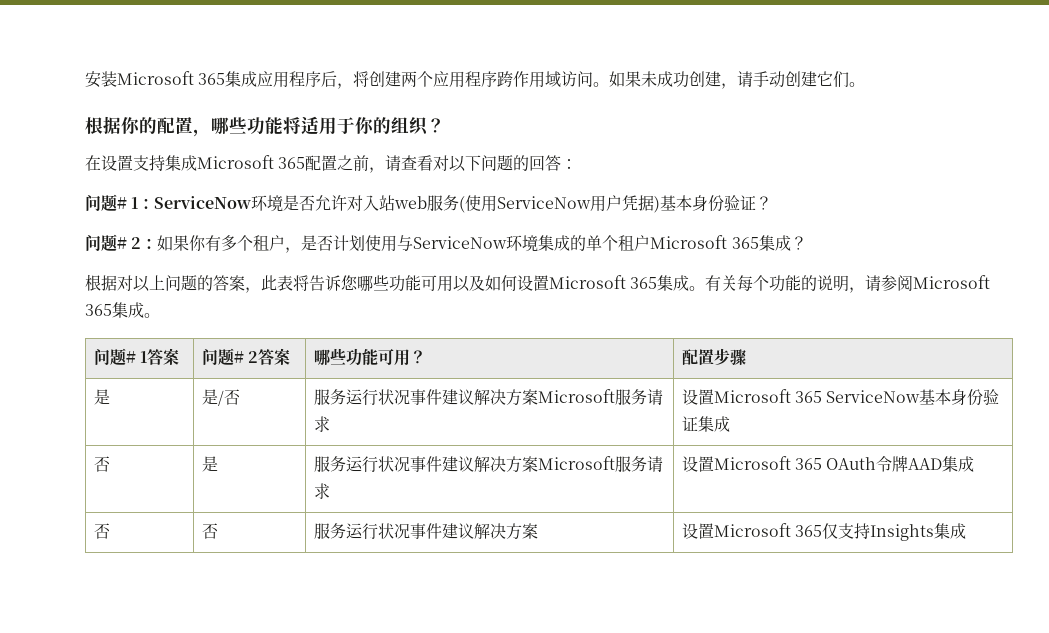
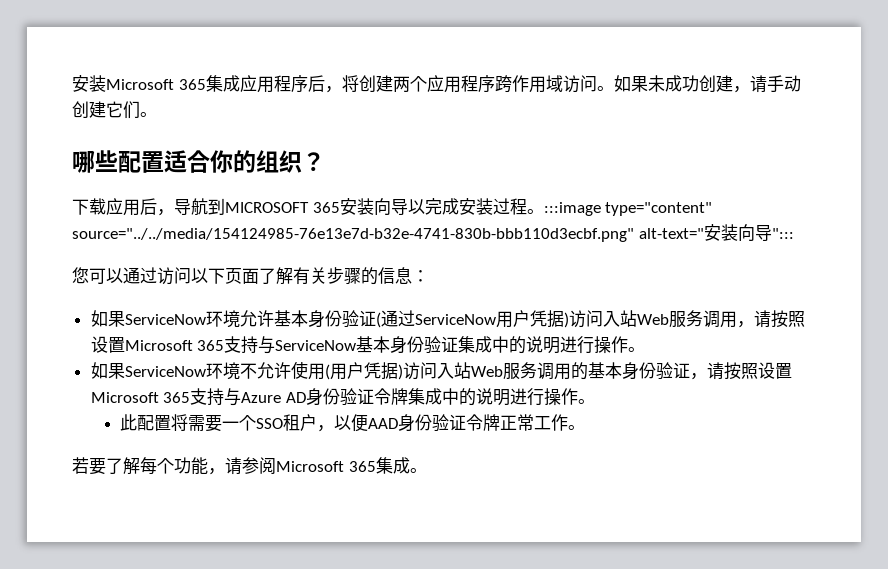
- 根据你的配置，哪些功能将适用于你的组织？
- 在设置支持集成Microsoft 365配置之前，请查看对以下问题的回答：
- 问题# 1：ServiceNow环境是否允许对入站web服务(使用ServiceNow用户凭据)基本身份验证？
- 问题# 2：如果你有多个租户，是否计划使用与ServiceNow环境集成的单个租户Microsoft 365集成？
- 根据对以上问题的答案，此表将告诉您哪些功能可用以及如何设置Microsoft 365集成。有关每个功能的说明，请参阅Microsoft 365集成。
+ 哪些配置适合你的组织？
+ 下载应用后，导航到MICROSOFT 365安装向导以完成安装过程。:::image type="content" source="../../media/154124985-76e13e7d-b32e-4741-830b-bbb110d3ecbf.png" alt-text="安装向导":::
+ 您可以通过访问以下页面了解有关步骤的信息：
+ 如果ServiceNow环境允许基本身份验证(通过ServiceNow用户凭据)访问入站Web服务调用，请按照设置Microsoft 365支持与ServiceNow基本身份验证集成中的说明进行操作。
+ 如果ServiceNow环境不允许使用(用户凭据)访问入站Web服务调用的基本身份验证，请按照设置Microsoft 365支持与Azure AD身份验证令牌集成中的说明进行操作。
+ 此配置将需要一个SSO租户，以便AAD身份验证令牌正常工作。
+ 若要了解每个功能，请参阅Microsoft 365集成。
- 问题# 1答案 | 问题# 2答案 | 哪些功能可用？ | 配置步骤
- 是 | 是/否 | 服务运行状况事件建议解决方案Microsoft服务请求 | 设置Microsoft 365 ServiceNow基本身份验证集成
- 否 | 是 | 服务运行状况事件建议解决方案Microsoft服务请求 | 设置Microsoft 365 OAuth令牌AAD集成
- 否 | 否 | 服务运行状况事件建议解决方案 | 设置Microsoft 365仅支持Insights集成

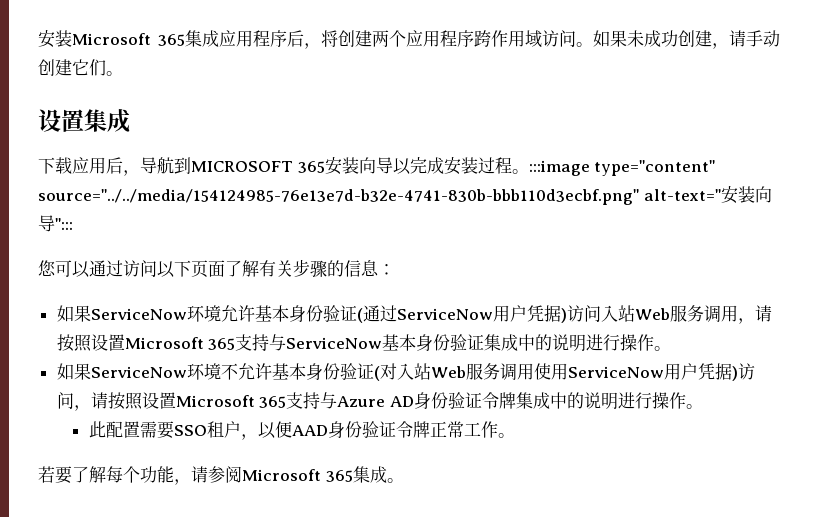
- 哪些配置适合你的组织？
+ 设置集成
- 如果ServiceNow环境不允许使用(用户凭据)访问入站Web服务调用的基本身份验证，请按照设置Microsoft 365支持与Azure AD身份验证令牌集成中的说明进行操作。
+ 如果ServiceNow环境不允许基本身份验证(对入站Web服务调用使用ServiceNow用户凭据)访问，请按照设置Microsoft 365支持与Azure AD身份验证令牌集成中的说明进行操作。
- 此配置将需要一个SSO租户，以便AAD身份验证令牌正常工作。
+ 此配置需要SSO租户，以便AAD身份验证令牌正常工作。

